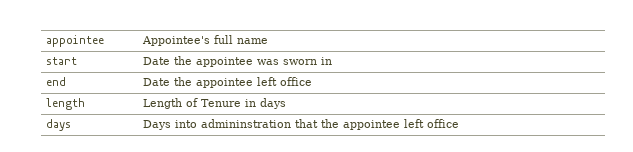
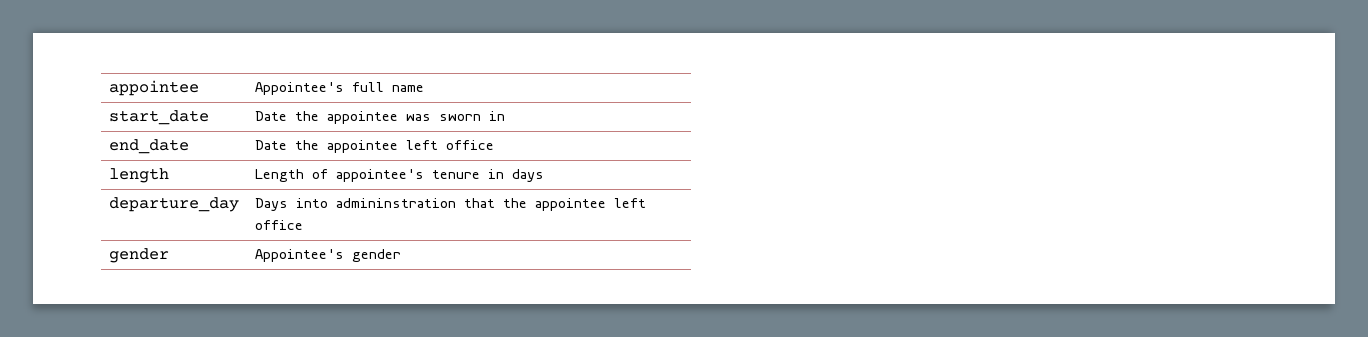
- start | Date the appointee was sworn in
+ start_date | Date the appointee was sworn in
- end | Date the appointee left office
+ end_date | Date the appointee left office
- length | Length of Tenure in days
+ length | Length of appointee's tenure in days
- days | Days into admininstration that the appointee left office
+ departure_day | Days into admininstration that the appointee left office
+ gender | Appointee's gender

